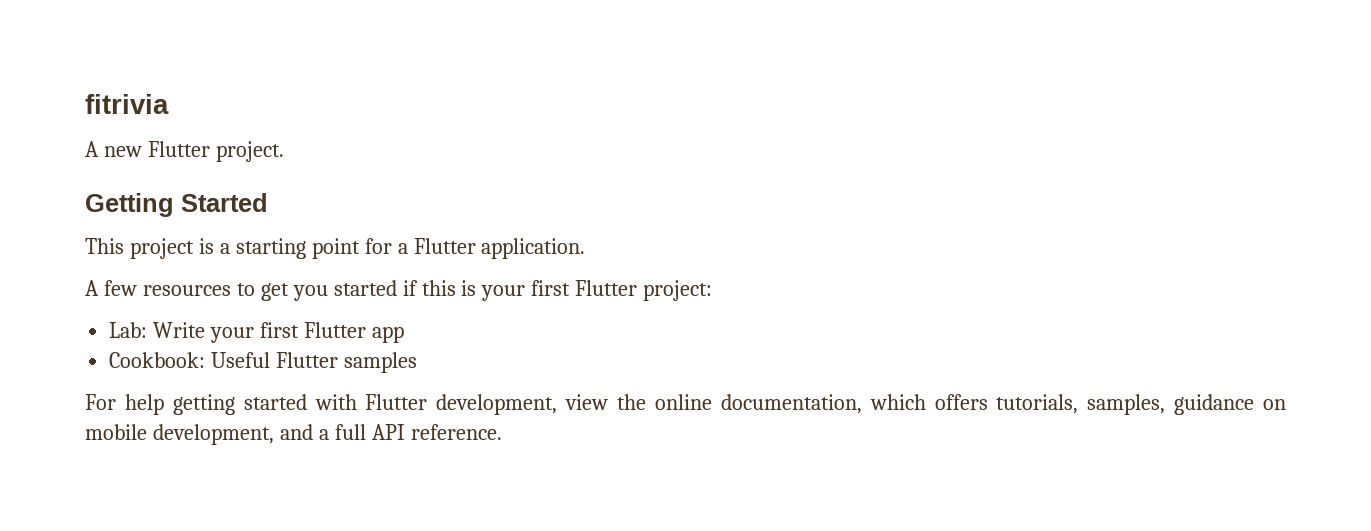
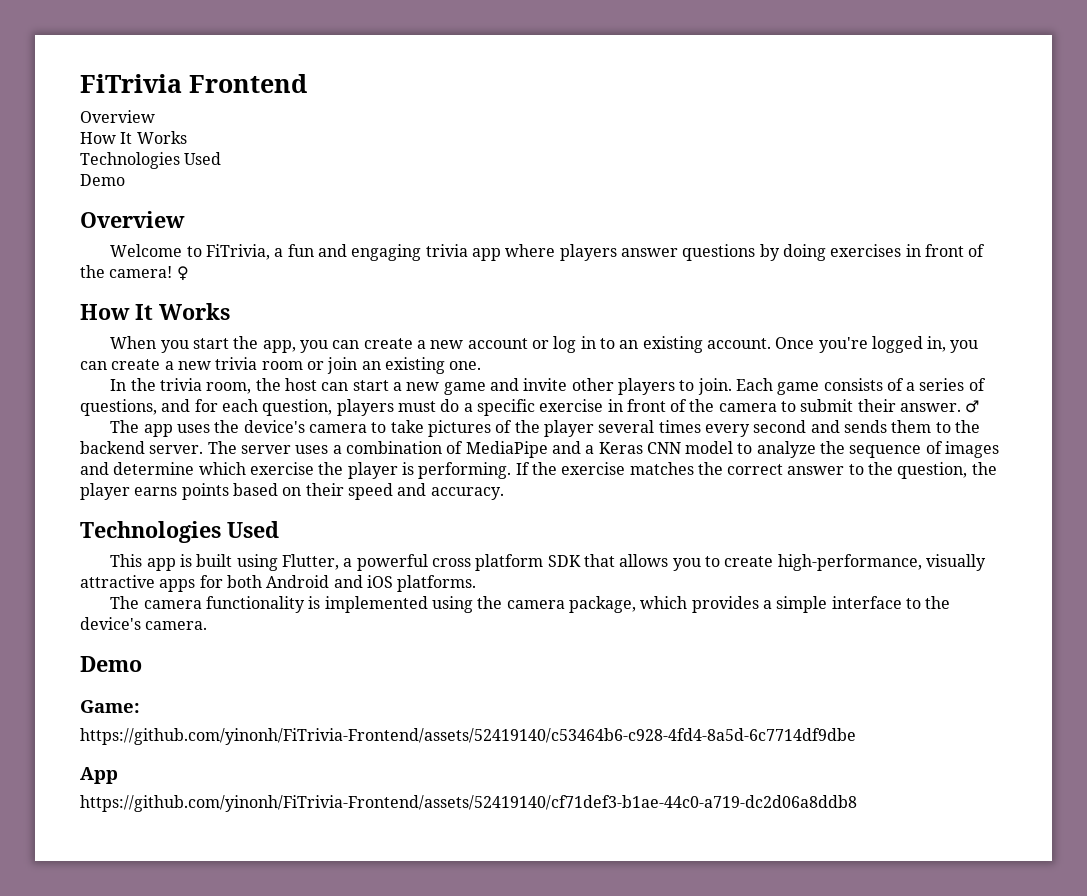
- fitrivia
- A new Flutter project.
- Getting Started
- This project is a starting point for a Flutter application.
- A few resources to get you started if this is your first Flutter project:
- Lab: Write your first Flutter app
- Cookbook: Useful Flutter samples
- For help getting started with Flutter development, view the online documentation, which offers tutorials, samples, guidance on mobile development, and a full API reference.
+ FiTrivia Frontend
+ Overview
+ How It Works
+ Technologies Used
+ Demo
+ Overview
+ Welcome to FiTrivia, a fun and engaging trivia app where players answer questions by doing exercises in front of the camera! ♀
+ How It Works
+ When you start the app, you can create a new account or log in to an existing account. Once you're logged in, you can create a new trivia room or join an existing one.
+ In the trivia room, the host can start a new game and invite other players to join. Each game consists of a series of questions, and for each question, players must do a specific exercise in front of the camera to submit their answer. ♂
+ The app uses the device's camera to take pictures of the player several times every second and sends them to the backend server. The server uses a combination of MediaPipe and a Keras CNN model to analyze the sequence of images and determine which exercise the player is performing. If the exercise matches the correct answer to the question, the player earns points based on their speed and accuracy.
+ Technologies Used
+ This app is built using Flutter, a powerful cross platform SDK that allows you to create high-performance, visually attractive apps for both Android and iOS platforms.
+ The camera functionality is implemented using the camera package, which provides a simple interface to the device's camera.
+ Demo
+ Game:
+ https://github.com/yinonh/FiTrivia-Frontend/assets/52419140/c53464b6-c928-4fd4-8a5d-6c7714df9dbe
+ App
+ https://github.com/yinonh/FiTrivia-Frontend/assets/52419140/cf71def3-b1ae-44c0-a719-dc2d06a8ddb8

